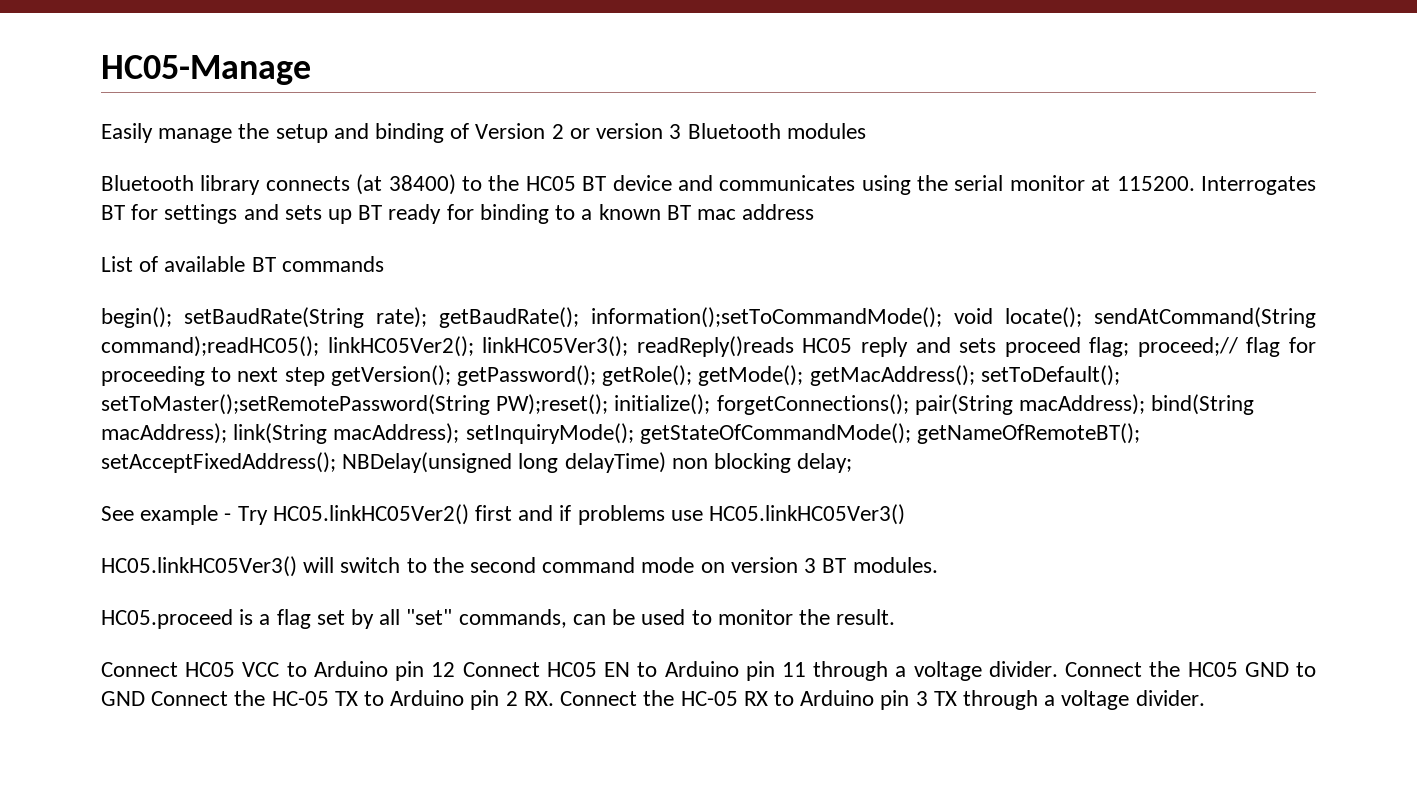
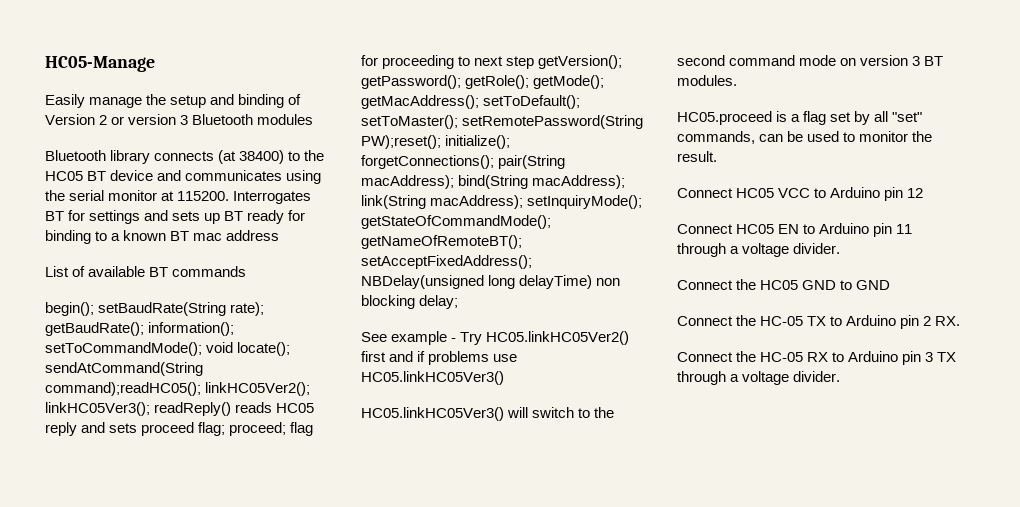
- begin(); setBaudRate(String rate); getBaudRate(); information();setToCommandMode(); void locate(); sendAtCommand(String command);readHC05(); linkHC05Ver2(); linkHC05Ver3(); readReply()reads HC05 reply and sets proceed flag; proceed;// flag for proceeding to next step getVersion(); getPassword(); getRole(); getMode(); getMacAddress(); setToDefault(); setToMaster();setRemotePassword(String PW);reset(); initialize(); forgetConnections(); pair(String macAddress); bind(String macAddress); link(String macAddress); setInquiryMode(); getStateOfCommandMode(); getNameOfRemoteBT(); setAcceptFixedAddress(); NBDelay(unsigned long delayTime) non blocking delay;
+ begin(); setBaudRate(String rate); getBaudRate(); information(); setToCommandMode(); void locate(); sendAtCommand(String command);readHC05(); linkHC05Ver2(); linkHC05Ver3(); readReply() reads HC05 reply and sets proceed flag; proceed; flag for proceeding to next step getVersion(); getPassword(); getRole(); getMode(); getMacAddress(); setToDefault(); setToMaster(); setRemotePassword(String PW);reset(); initialize(); forgetConnections(); pair(String macAddress); bind(String macAddress); link(String macAddress); setInquiryMode(); getStateOfCommandMode(); getNameOfRemoteBT(); setAcceptFixedAddress(); NBDelay(unsigned long delayTime) non blocking delay;
- Connect HC05 VCC to Arduino pin 12 Connect HC05 EN to Arduino pin 11 through a voltage divider. Connect the HC05 GND to GND Connect the HC-05 TX to Arduino pin 2 RX. Connect the HC-05 RX to Arduino pin 3 TX through a voltage divider.
+ Connect HC05 VCC to Arduino pin 12
+ Connect HC05 EN to Arduino pin 11 through a voltage divider.
+ Connect the HC05 GND to GND
+ Connect the HC-05 TX to Arduino pin 2 RX.
+ Connect the HC-05 RX to Arduino pin 3 TX through a voltage divider.

